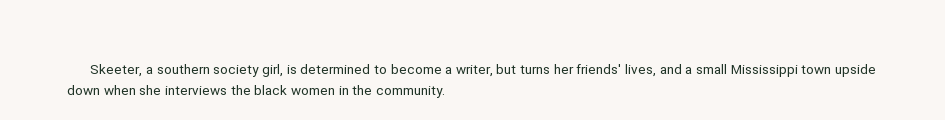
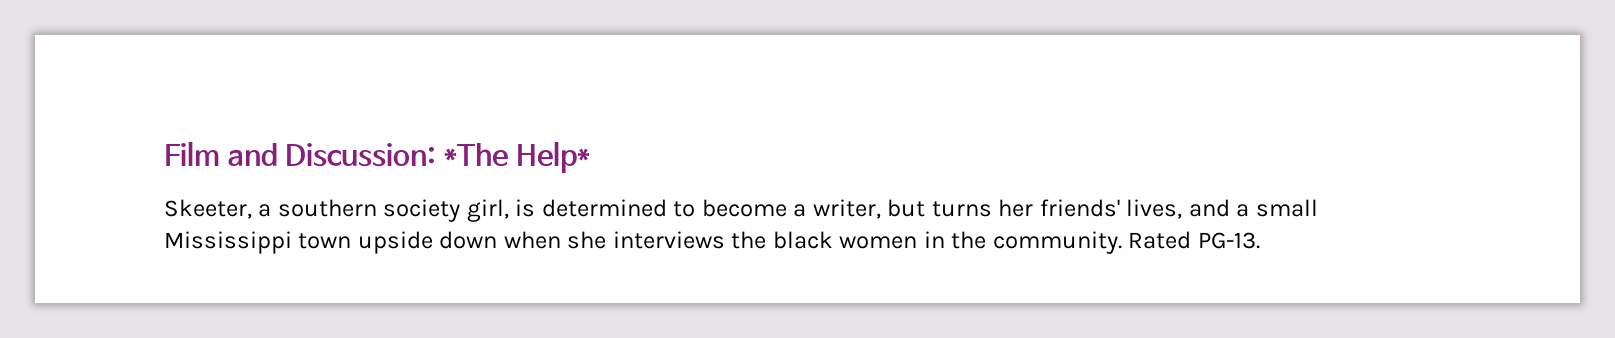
+ Film and Discussion: *The Help*
+ Rated PG-13.

